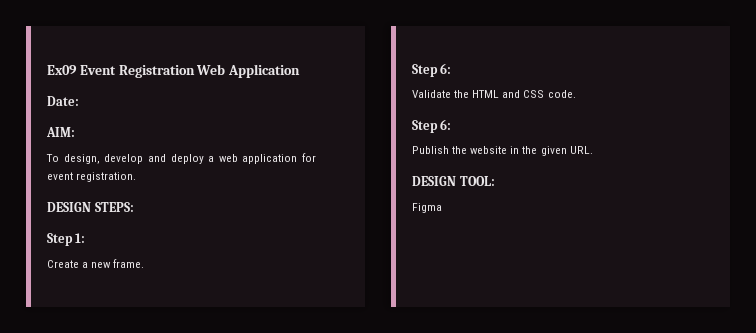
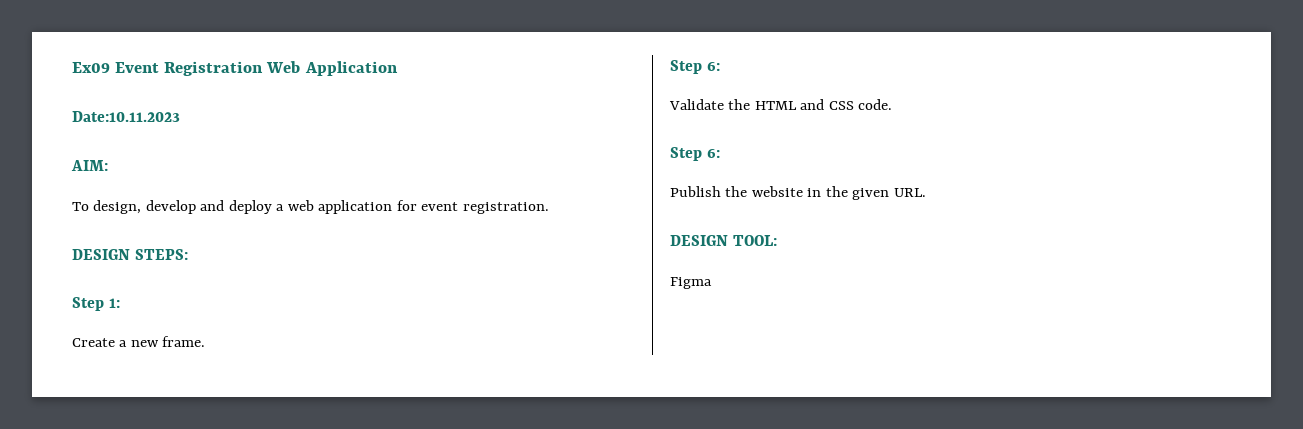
- Date:
+ Date:10.11.2023

